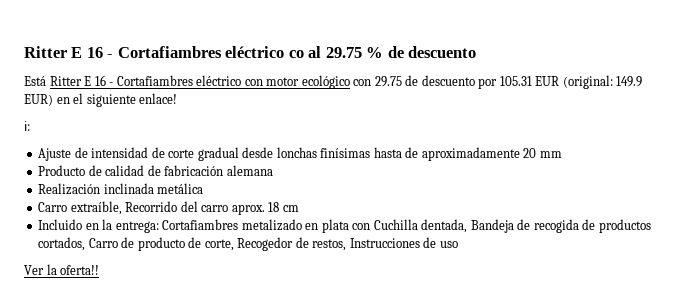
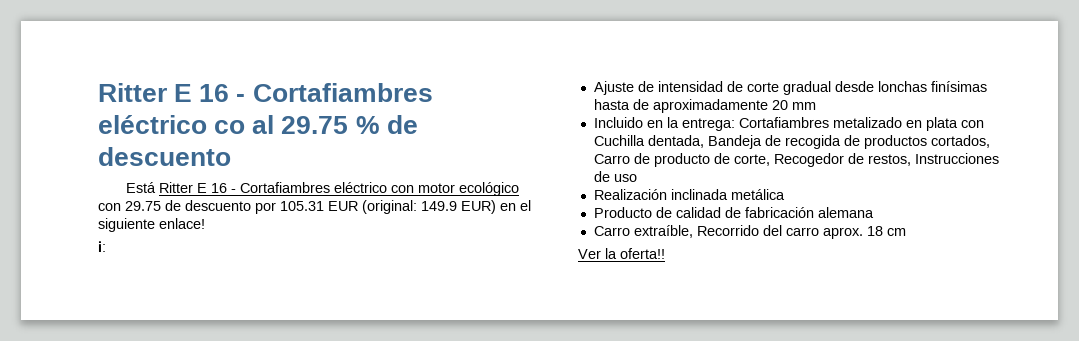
- Producto de calidad de fabricación alemana
- Realización inclinada metálica
- Carro extraíble, Recorrido del carro aprox. 18 cm
+ Realización inclinada metálica
+ Producto de calidad de fabricación alemana
+ Carro extraíble, Recorrido del carro aprox. 18 cm

